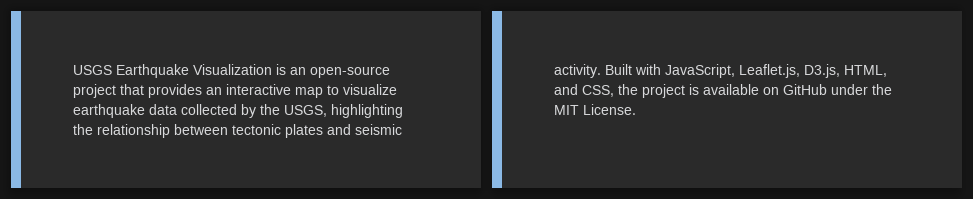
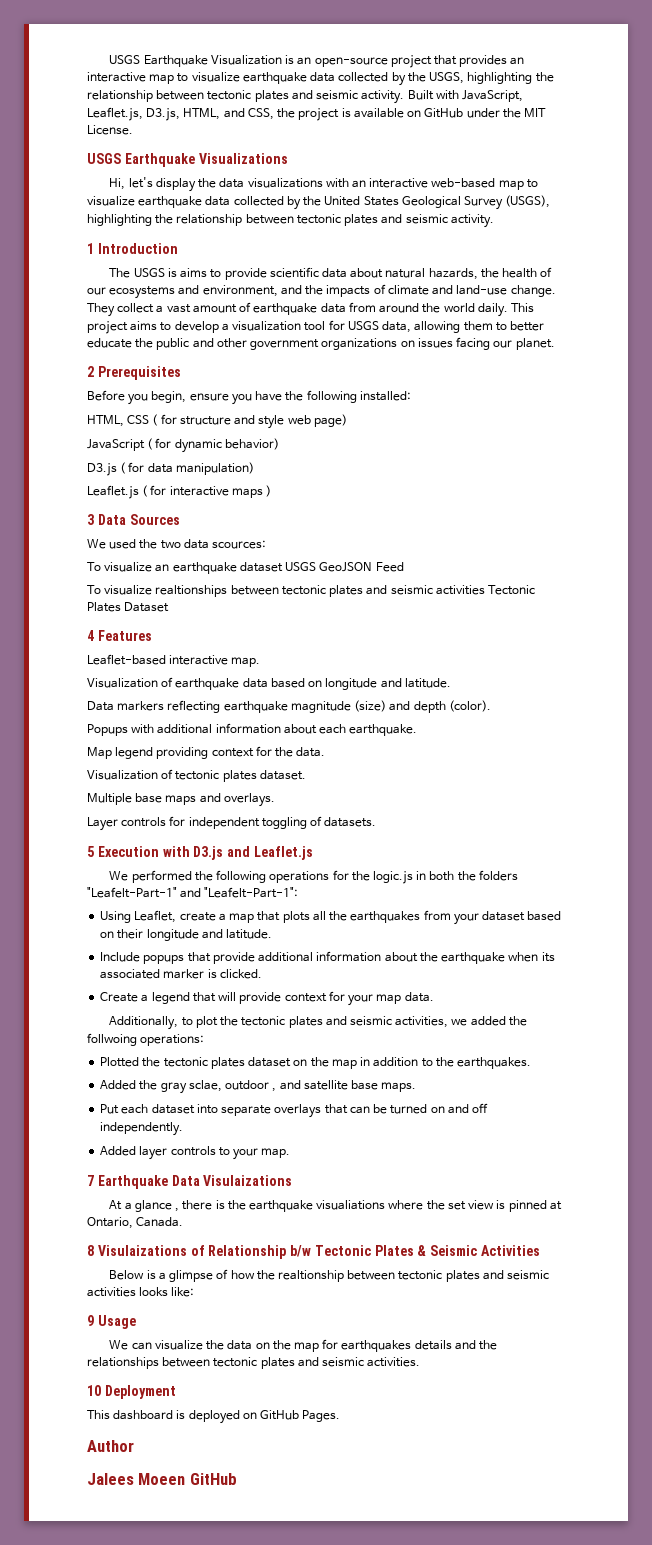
+ USGS Earthquake Visualizations
+ Hi, let's display the data visualizations with an interactive web-based map to visualize earthquake data collected by the United States Geological Survey (USGS), highlighting the relationship between tectonic plates and seismic activity.
+ 1 Introduction
+ The USGS is aims to provide scientific data about natural hazards, the health of our ecosystems and environment, and the impacts of climate and land-use change. They collect a vast amount of earthquake data from around the world daily. This project aims to develop a visualization tool for USGS data, allowing them to better educate the public and other government organizations on issues facing our planet.
+ 2 Prerequisites
+ Before you begin, ensure you have the following installed:
+ HTML, CSS ( for structure and style web page)
+ JavaScript ( for dynamic behavior)
+ D3.js ( for data manipulation)
+ Leaflet.js ( for interactive maps )
+ 3 Data Sources
+ We used the two data scources:
+ To visualize an earthquake dataset USGS GeoJSON Feed
+ To visualize realtionships between tectonic plates and seismic activities Tectonic Plates Dataset
+ 4 Features
+ Leaflet-based interactive map.
+ Visualization of earthquake data based on longitude and latitude.
+ Data markers reflecting earthquake magnitude (size) and depth (color).
+ Popups with additional information about each earthquake.
+ Map legend providing context for the data.
+ Visualization of tectonic plates dataset.
+ Multiple base maps and overlays.
+ Layer controls for independent toggling of datasets.
+ 5 Execution with D3.js and Leaflet.js
+ We performed the following operations for the logic.js in both the folders "Leafelt-Part-1" and "Leafelt-Part-1":
+ Using Leaflet, create a map that plots all the earthquakes from your dataset based on their longitude and latitude.
+ Include popups that provide additional information about the earthquake when its associated marker is clicked.
+ Create a legend that will provide context for your map data.
+ Additionally, to plot the tectonic plates and seismic activities, we added the follwoing operations:
+ Plotted the tectonic plates dataset on the map in addition to the earthquakes.
+ Added the gray sclae, outdoor , and satellite base maps.
+ Put each dataset into separate overlays that can be turned on and off independently.
+ Added layer controls to your map.
+ 7 Earthquake Data Visulaizations
+ At a glance , there is the earthquake visualiations where the set view is pinned at Ontario, Canada.
+ 8 Visulaizations of Relationship b/w Tectonic Plates & Seismic Activities
+ Below is a glimpse of how the realtionship between tectonic plates and seismic activities looks like:
+ 9 Usage
+ We can visualize the data on the map for earthquakes details and the relationships between tectonic plates and seismic activities.
+ 10 Deployment
+ This dashboard is deployed on GitHub Pages.
+ Author
+ Jalees Moeen GitHub

